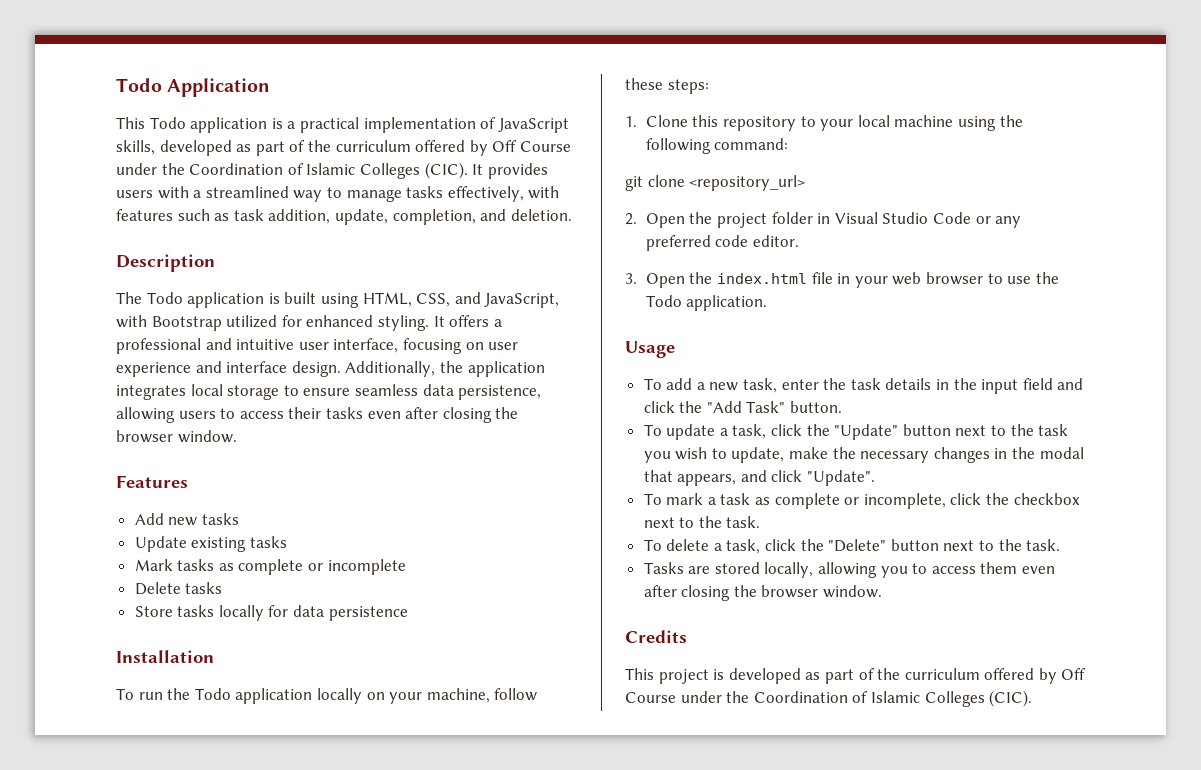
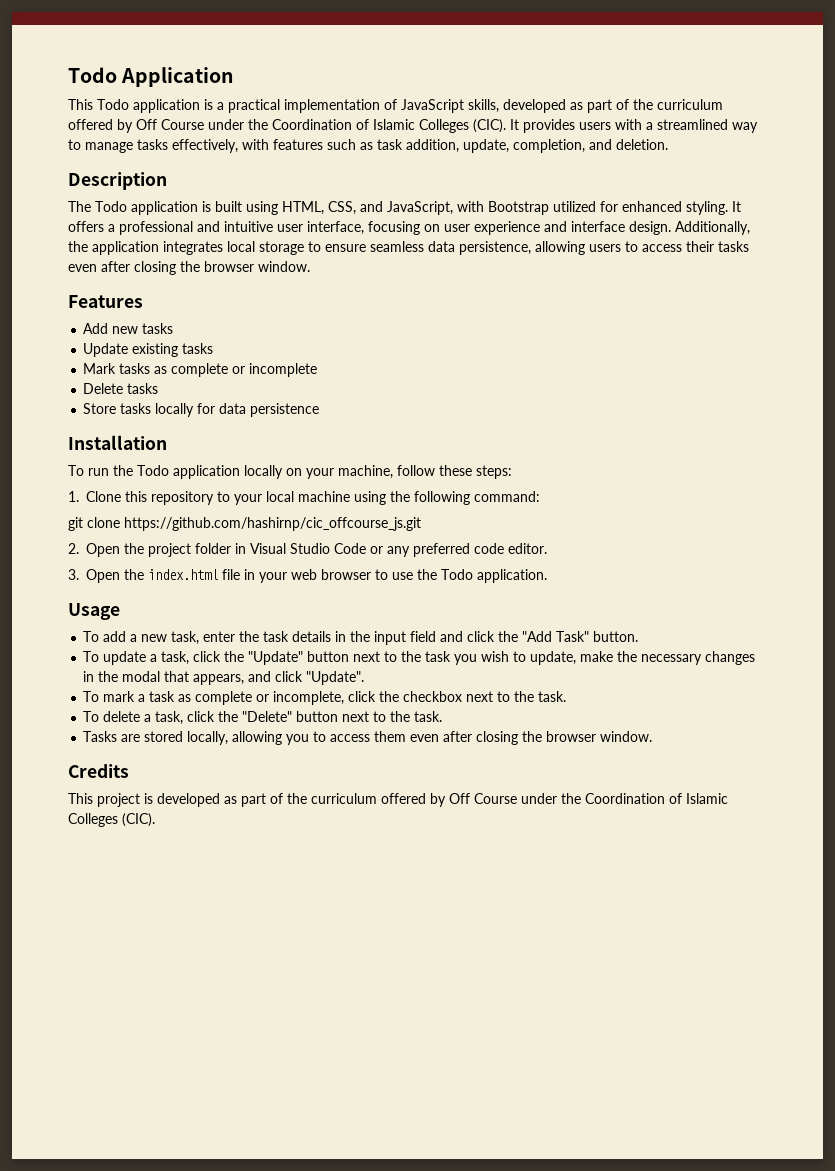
- git clone <repository_url>
+ git clone https://github.com/hashirnp/cic_offcourse_js.git

